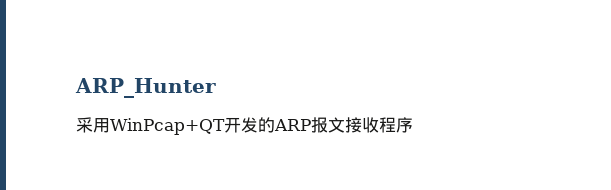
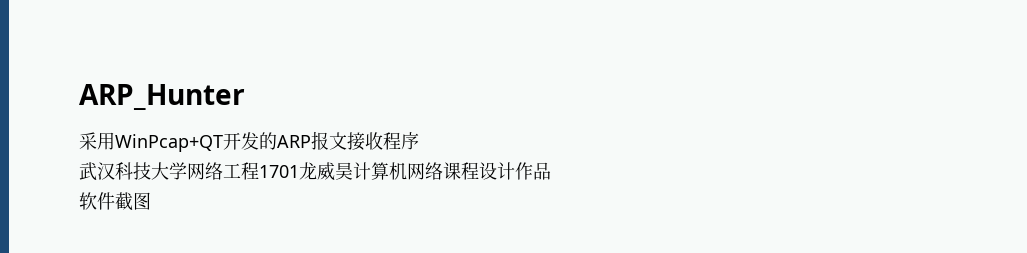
+ 武汉科技大学网络工程1701龙威昊计算机网络课程设计作品
+ 软件截图

